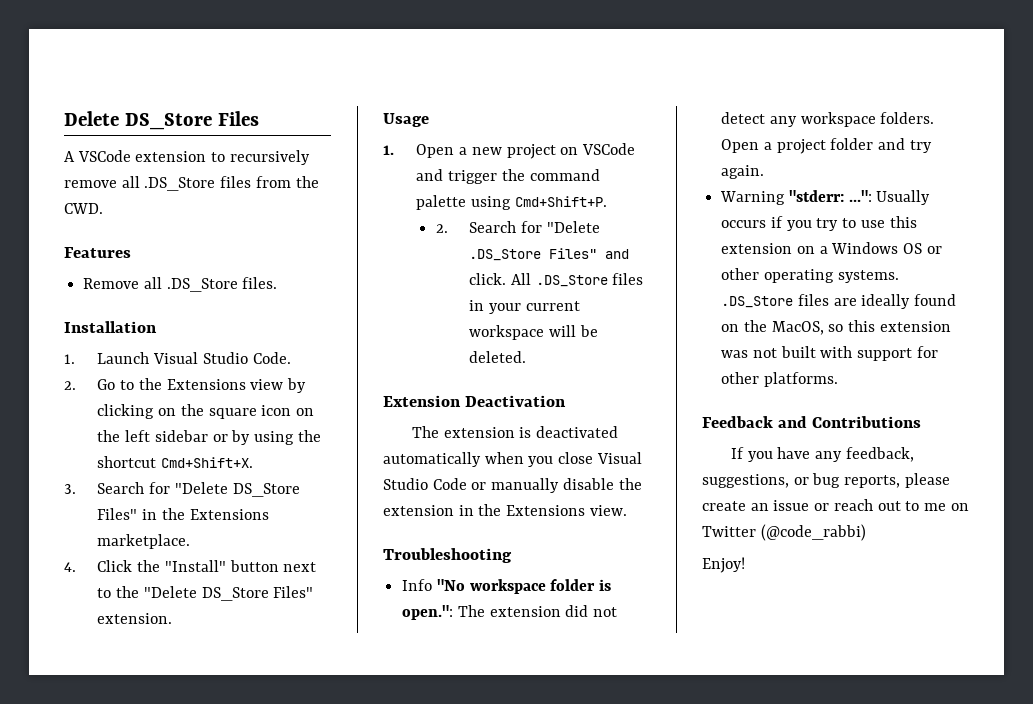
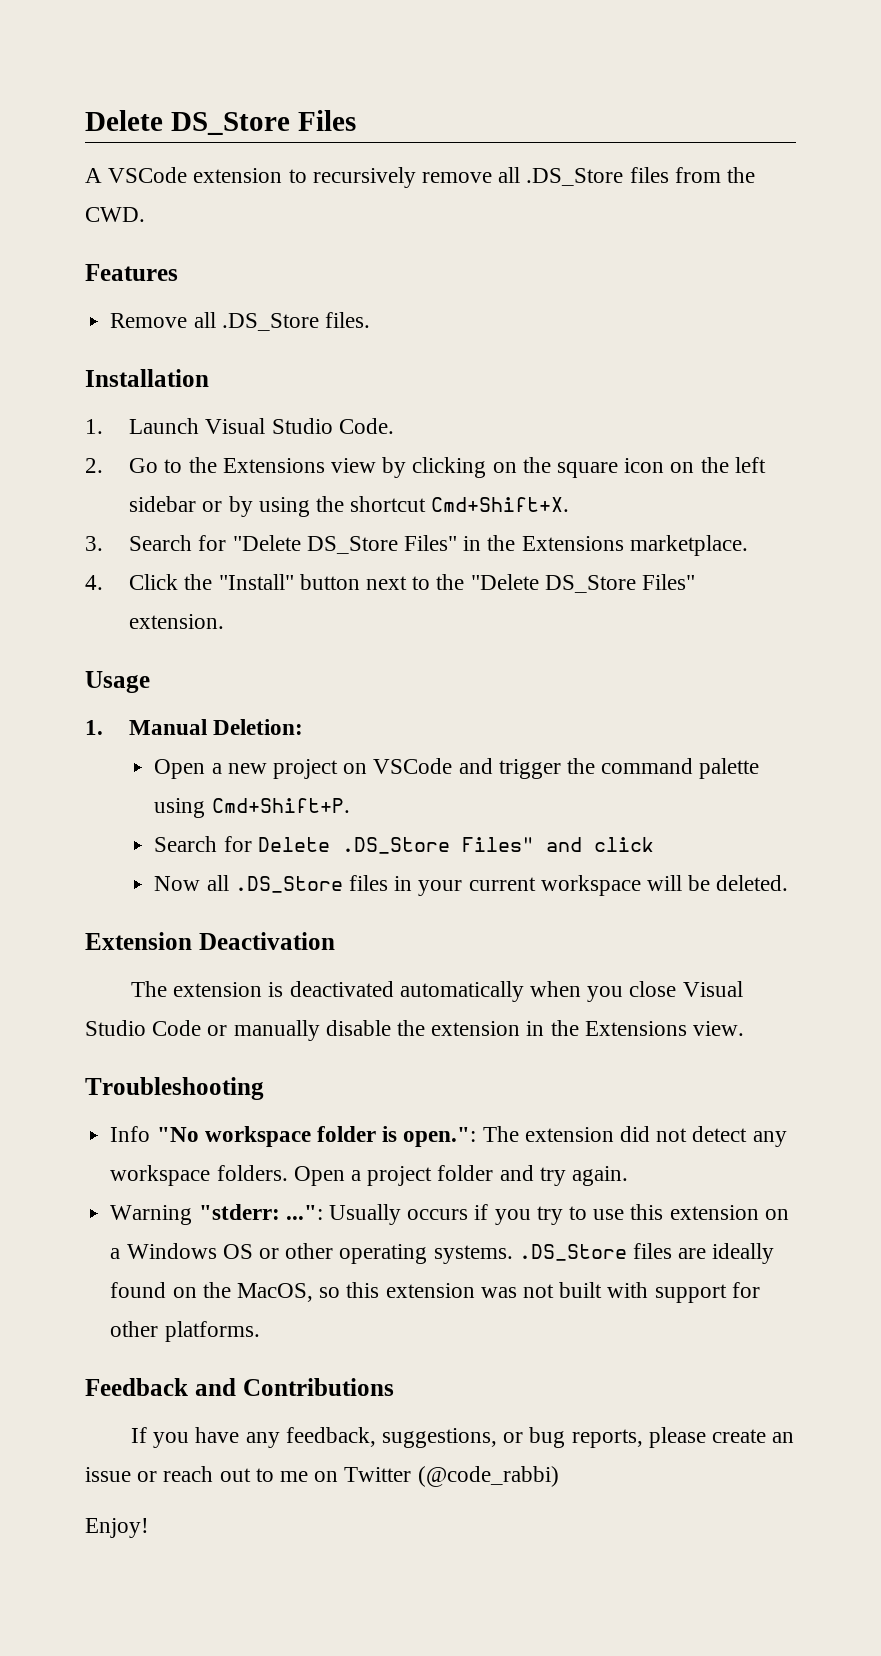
- 1. Open a new project on VSCode and trigger the command palette using Cmd+Shift+P.
+ 1. Manual Deletion:
+ Open a new project on VSCode and trigger the command palette using Cmd+Shift+P.
- 2. Search for "Delete .DS_Store Files" and click. All .DS_Store files in your current workspace will be deleted.
+ Search for Delete .DS_Store Files" and click
+ Now all .DS_Store files in your current workspace will be deleted.

